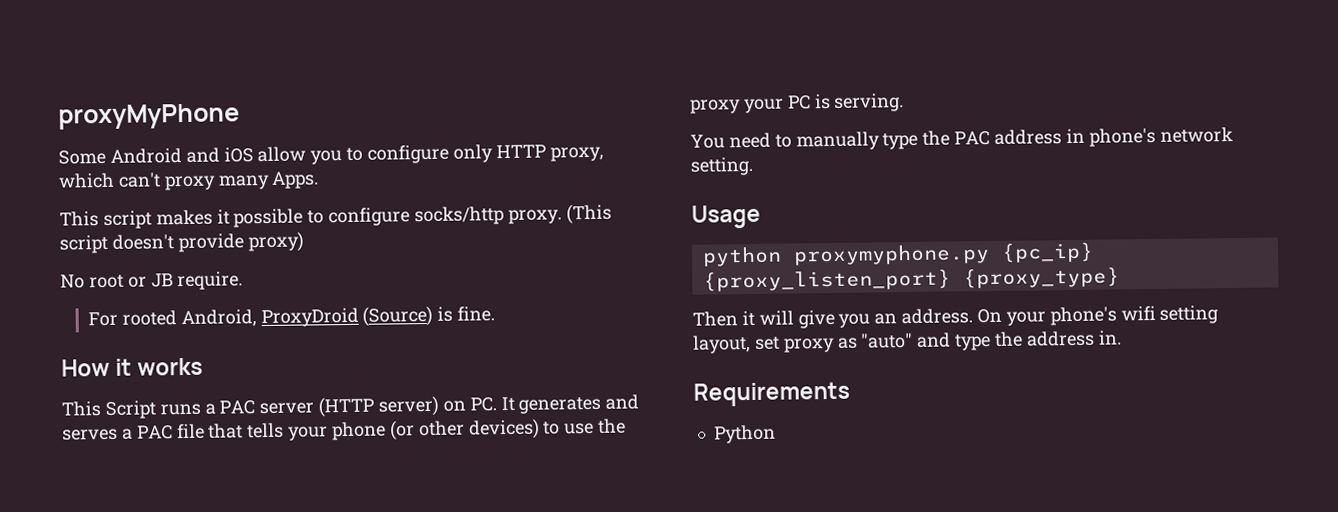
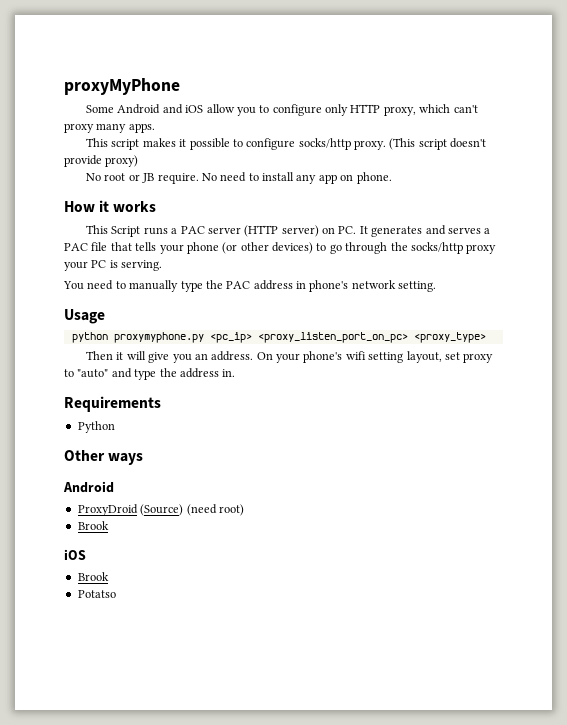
- Some Android and iOS allow you to configure only HTTP proxy, which can't proxy many Apps.
+ Some Android and iOS allow you to configure only HTTP proxy, which can't proxy many apps.
- No root or JB require.
- For rooted Android, ProxyDroid (Source) is fine.
+ No root or JB require. No need to install any app on phone.
- This Script runs a PAC server (HTTP server) on PC. It generates and serves a PAC file that tells your phone (or other devices) to use the proxy your PC is serving.
+ This Script runs a PAC server (HTTP server) on PC. It generates and serves a PAC file that tells your phone (or other devices) to go through the socks/http proxy your PC is serving.
- python proxymyphone.py {pc_ip} {proxy_listen_port} {proxy_type}
+ python proxymyphone.py <pc_ip> <proxy_listen_port_on_pc> <proxy_type>
- On your phone's wifi setting layout, set proxy as "auto" and type the address in.
+ On your phone's wifi setting layout, set proxy to "auto" and type the address in.
+ Other ways
+ Android
+ ProxyDroid (Source) (need root)
+ Brook
+ iOS
+ Brook
+ Potatso

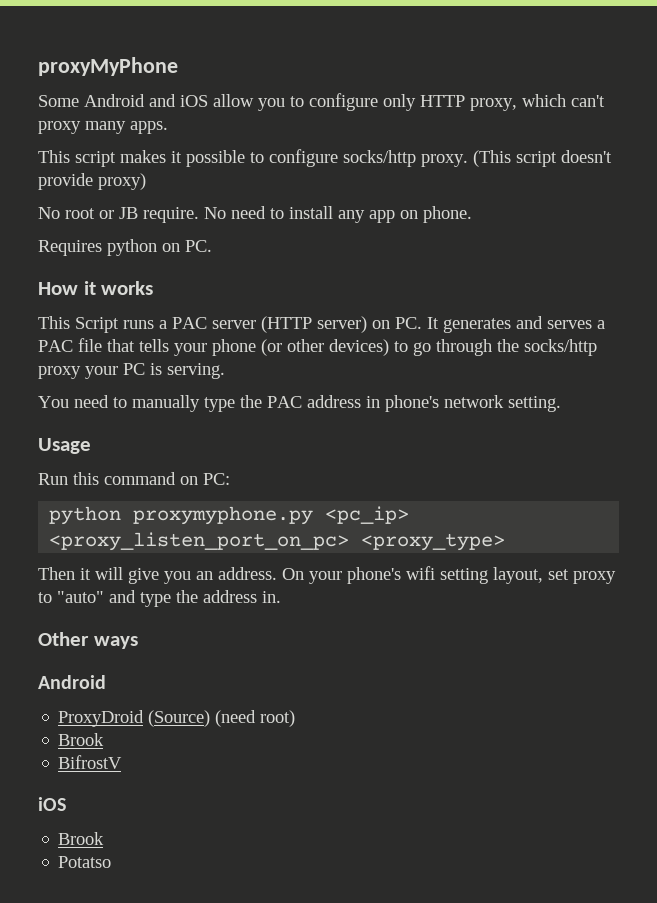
+ Requires python on PC.
+ Run this command on PC:
- Requirements
- Python
+ BifrostV

